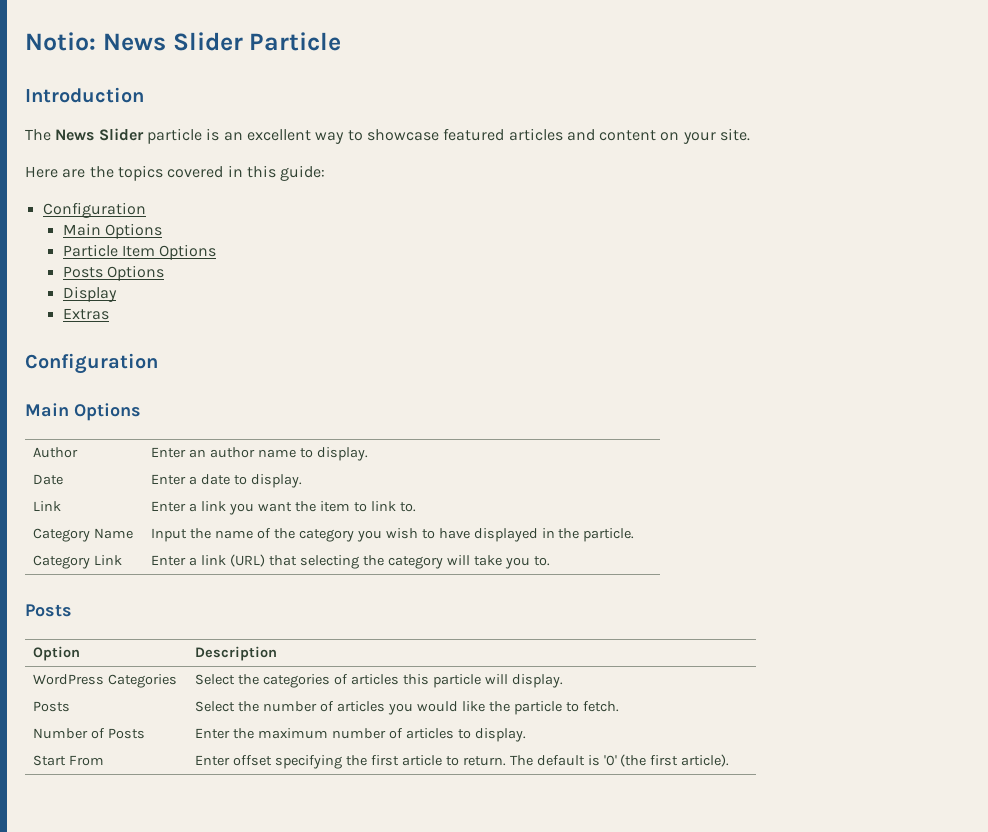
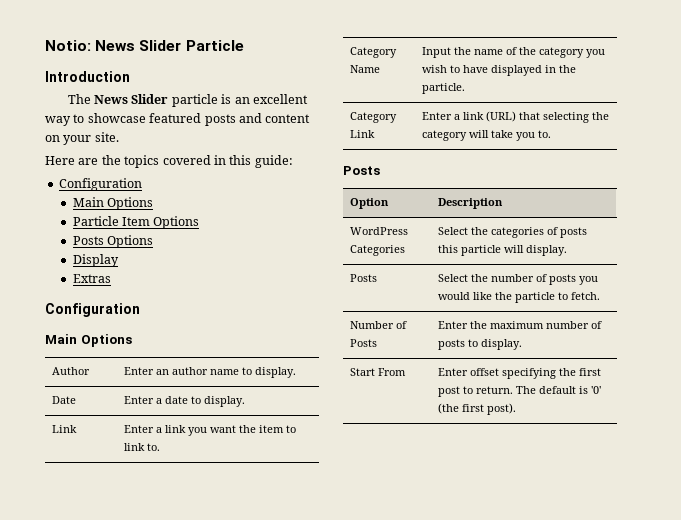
- The News Slider particle is an excellent way to showcase featured articles and content on your site.
+ The News Slider particle is an excellent way to showcase featured posts and content on your site.
- WordPress Categories | Select the categories of articles this particle will display.
+ WordPress Categories | Select the categories of posts this particle will display.
- Posts | Select the number of articles you would like the particle to fetch.
+ Posts | Select the number of posts you would like the particle to fetch.
- Number of Posts | Enter the maximum number of articles to display.
+ Number of Posts | Enter the maximum number of posts to display.
- Start From | Enter offset specifying the first article to return. The default is '0' (the first article).
+ Start From | Enter offset specifying the first post to return. The default is '0' (the first post).

